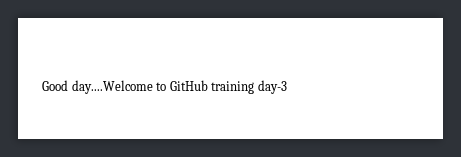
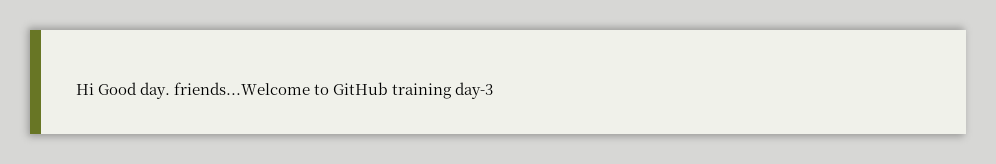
- Good day....Welcome to GitHub training day-3
+ Hi Good day. friends...Welcome to GitHub training day-3

